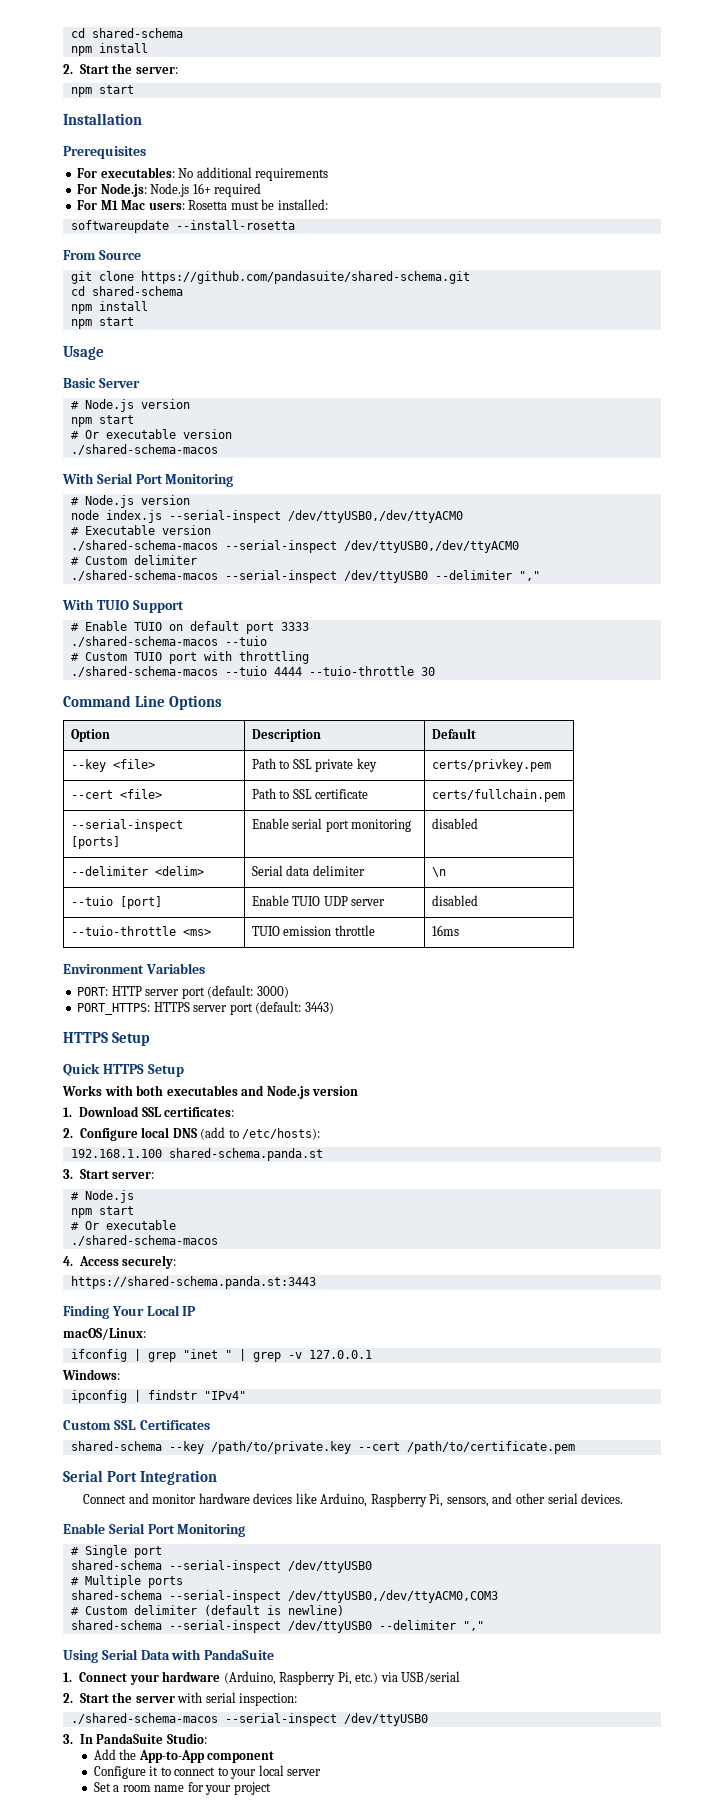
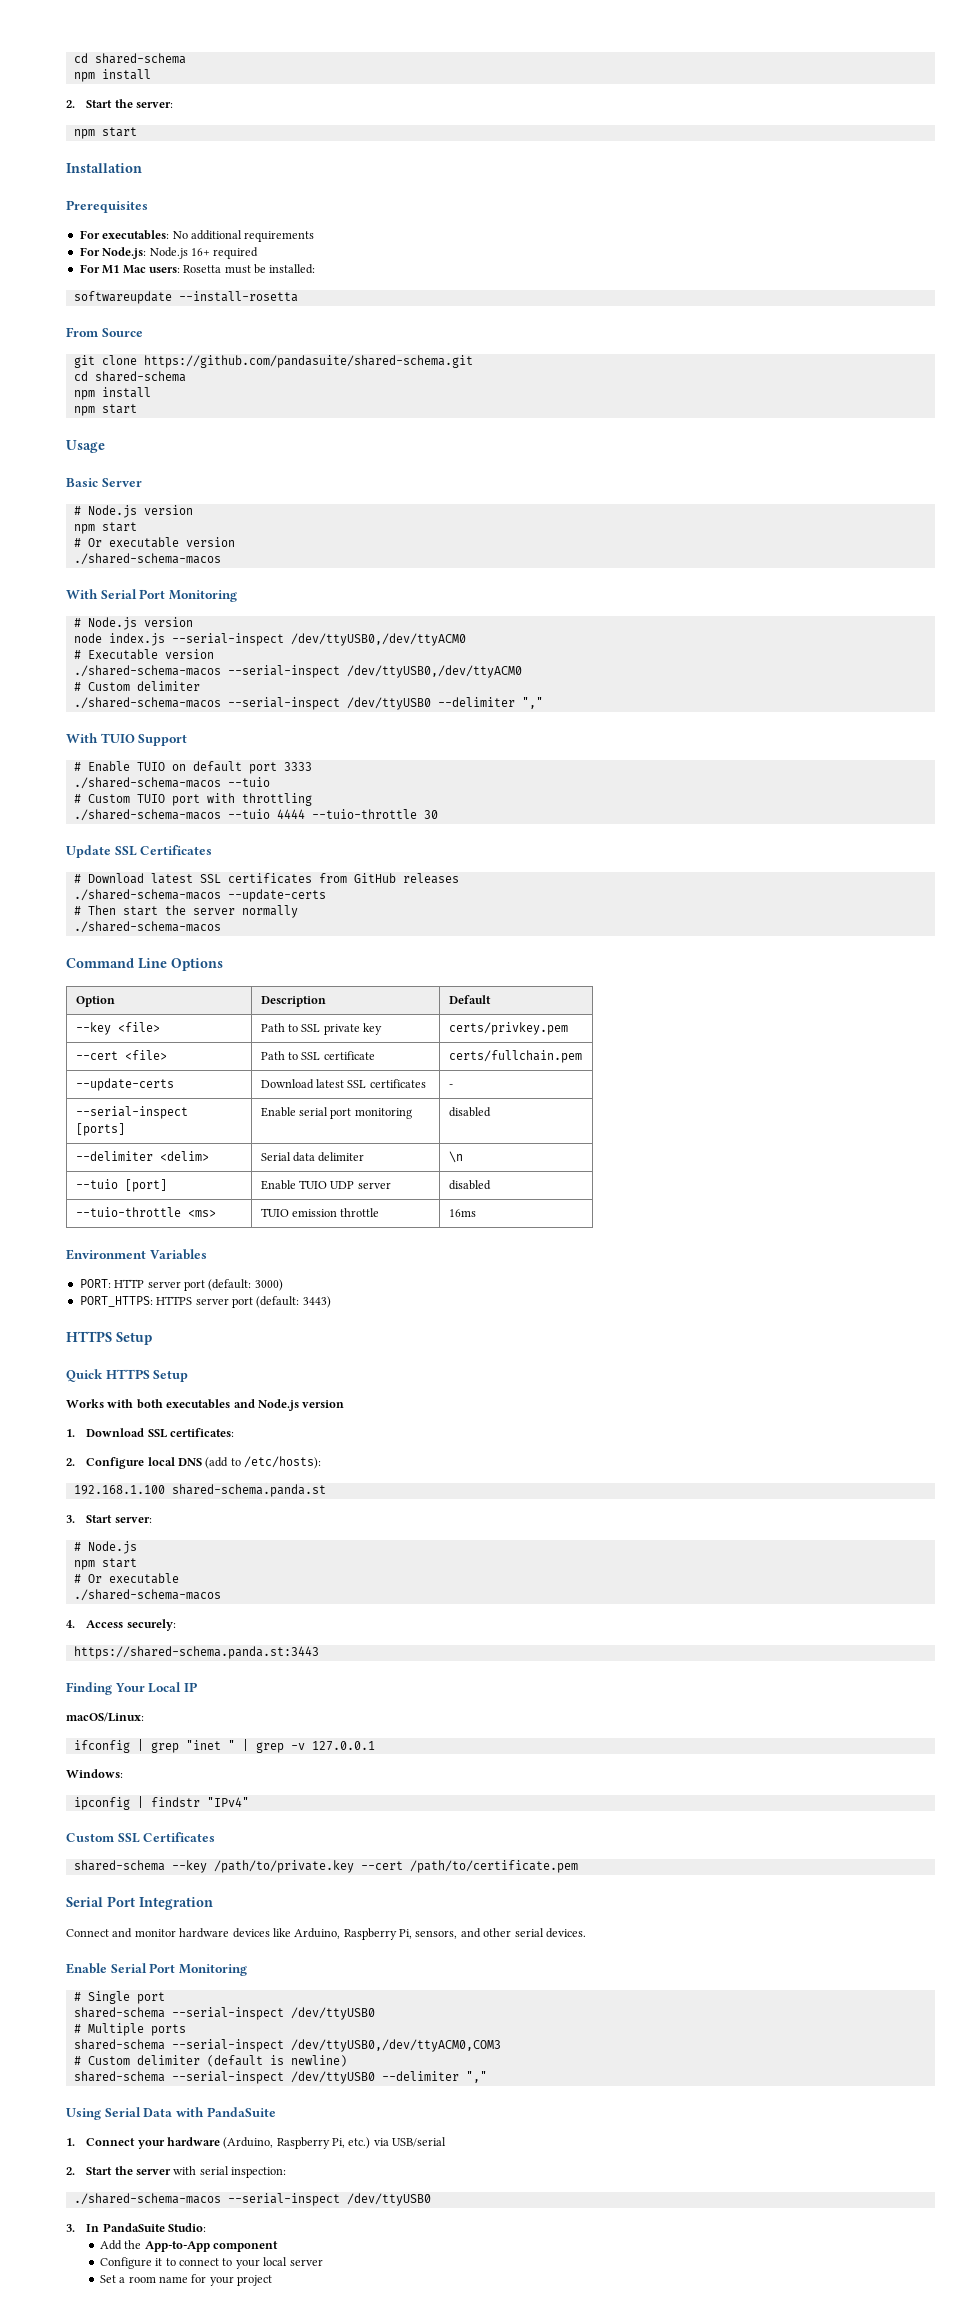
+ Update SSL Certificates
+ # Download latest SSL certificates from GitHub releases
+ ./shared-schema-macos --update-certs
+ # Then start the server normally
+ ./shared-schema-macos
+ --update-certs | Download latest SSL certificates | -

